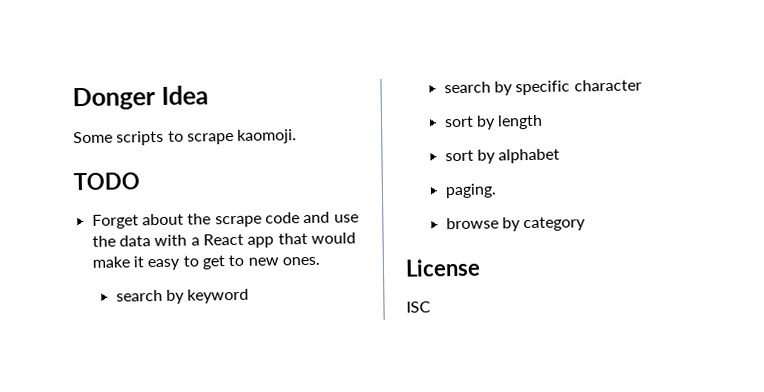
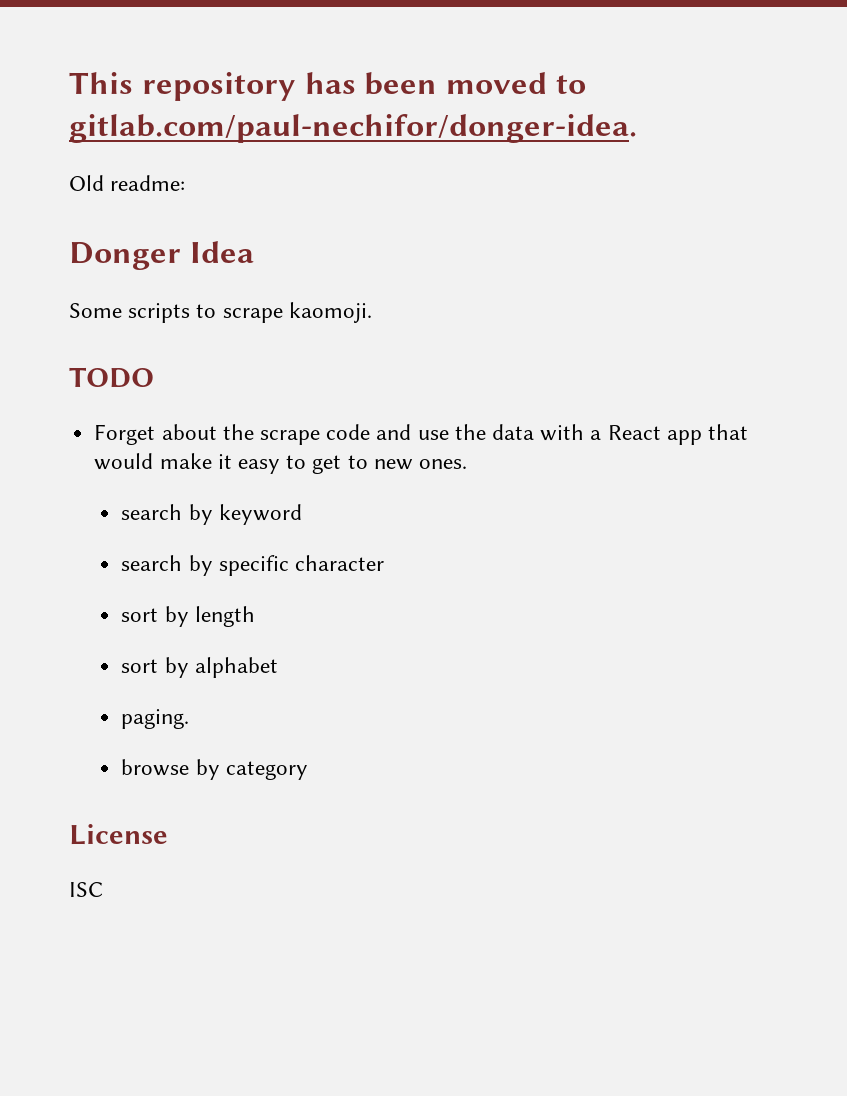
+ This repository has been moved to gitlab.com/paul-nechifor/donger-idea.
+ Old readme:

